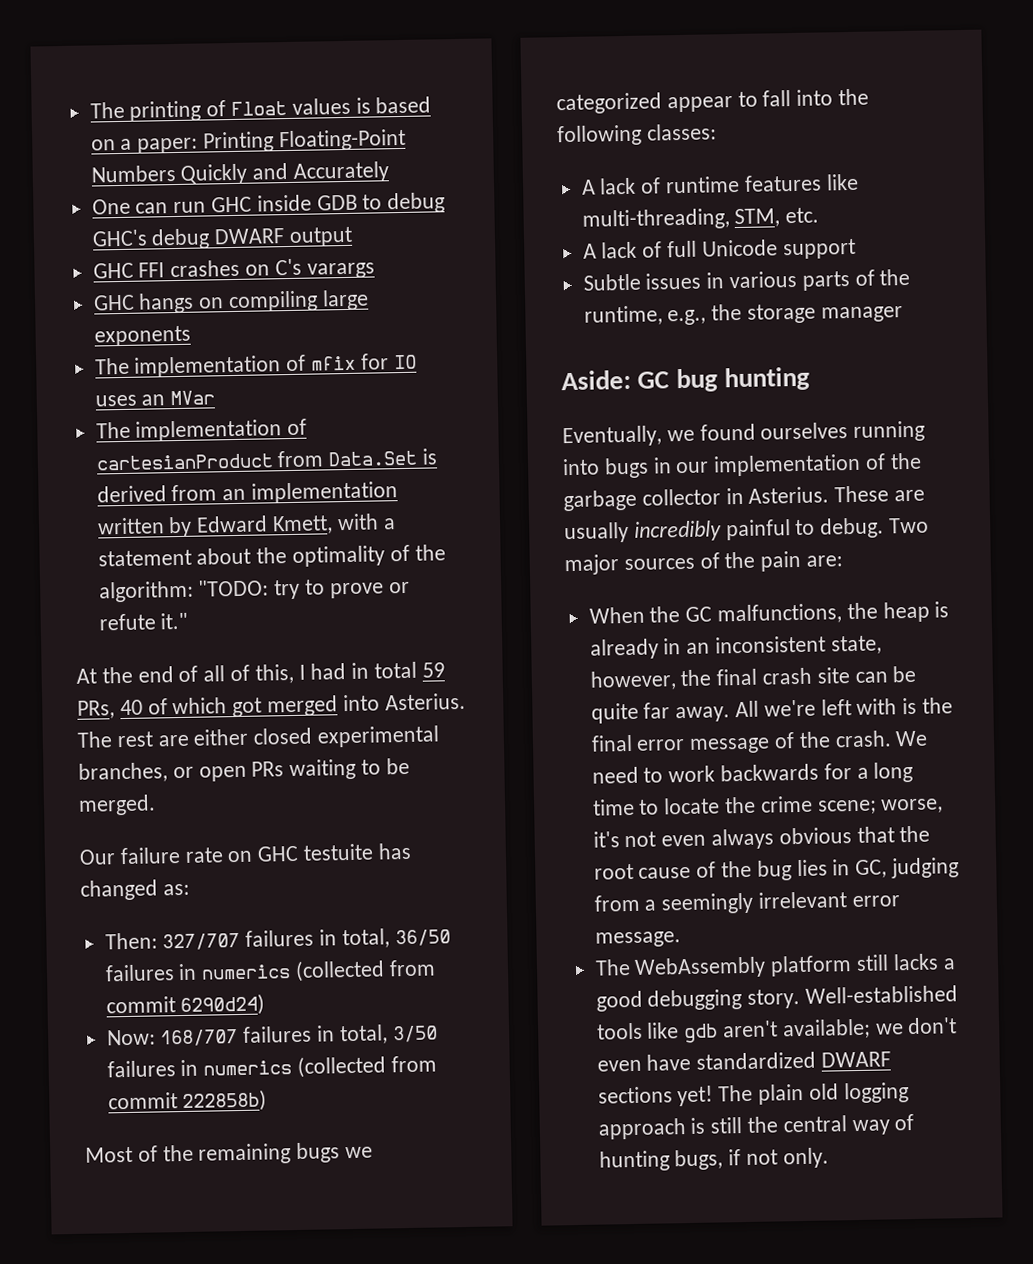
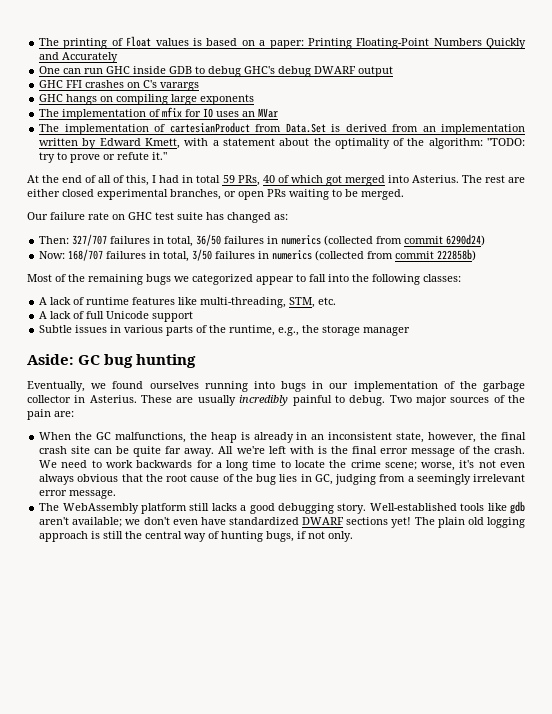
- Our failure rate on GHC testuite has changed as:
+ Our failure rate on GHC test suite has changed as:

